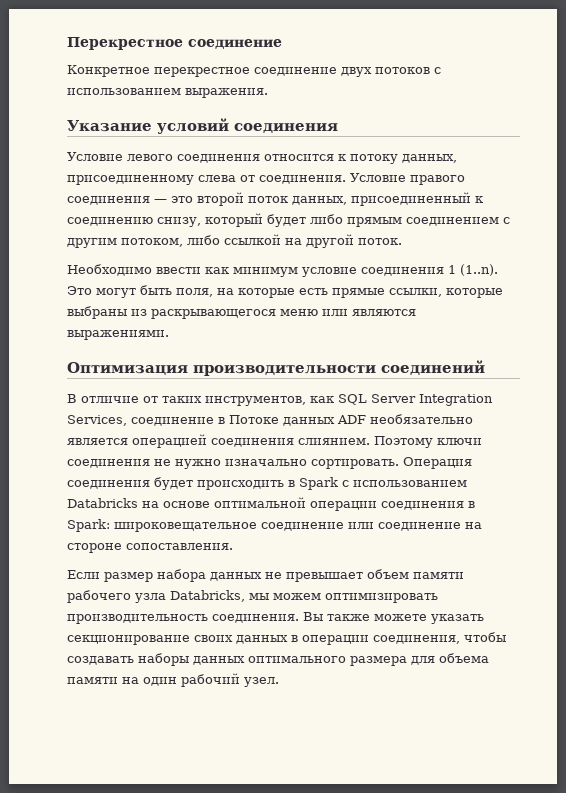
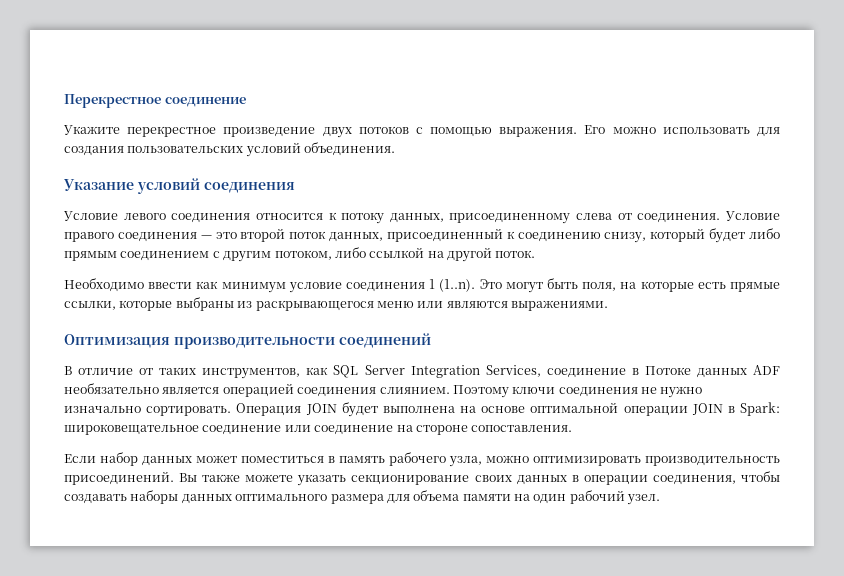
- Конкретное перекрестное соединение двух потоков с использованием выражения.
+ Укажите перекрестное произведение двух потоков с помощью выражения. Его можно использовать для создания пользовательских условий объединения.
- Операция соединения будет происходить в Spark с использованием Databricks на основе оптимальной операции соединения в Spark: широковещательное соединение или соединение на стороне сопоставления.
+ Операция JOIN будет выполнена на основе оптимальной операции JOIN в Spark: широковещательное соединение или соединение на стороне сопоставления.
- Если размер набора данных не превышает объем памяти рабочего узла Databricks, мы можем оптимизировать производительность соединения.
+ Если набор данных может поместиться в память рабочего узла, можно оптимизировать производительность присоединений.

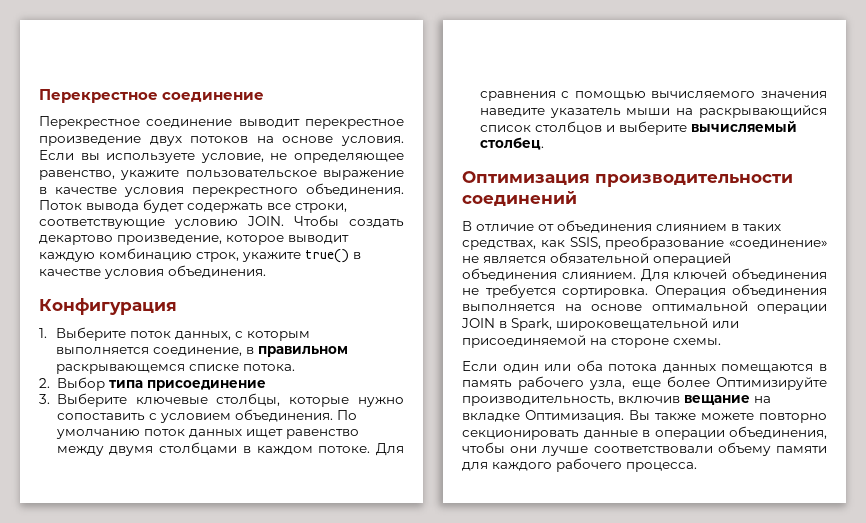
- Укажите перекрестное произведение двух потоков с помощью выражения. Его можно использовать для создания пользовательских условий объединения.
- Указание условий соединения
- Условие левого соединения относится к потоку данных, присоединенному слева от соединения. Условие правого соединения — это второй поток данных, присоединенный к соединению снизу, который будет либо прямым соединением с другим потоком, либо ссылкой на другой поток.
- Необходимо ввести как минимум условие соединения 1 (1..n). Это могут быть поля, на которые есть прямые ссылки, которые выбраны из раскрывающегося меню или являются выражениями.
+ Перекрестное соединение выводит перекрестное произведение двух потоков на основе условия. Если вы используете условие, не определяющее равенство, укажите пользовательское выражение в качестве условия перекрестного объединения. Поток вывода будет содержать все строки, соответствующие условию JOIN. Чтобы создать декартово произведение, которое выводит каждую комбинацию строк, укажите true() в качестве условия объединения.
+ Конфигурация
+ 1. Выберите поток данных, с которым выполняется соединение, в правильном раскрывающемся списке потока.
+ 2. Выбор типа присоединение
+ 3. Выберите ключевые столбцы, которые нужно сопоставить с условием объединения. По умолчанию поток данных ищет равенство между двумя столбцами в каждом потоке. Для сравнения с помощью вычисляемого значения наведите указатель мыши на раскрывающийся список столбцов и выберите вычисляемый столбец.
- В отличие от таких инструментов, как SQL Server Integration Services, соединение в Потоке данных ADF необязательно является операцией соединения слиянием. Поэтому ключи соединения не нужно изначально сортировать. Операция JOIN будет выполнена на основе оптимальной операции JOIN в Spark: широковещательное соединение или соединение на стороне сопоставления.
- Если набор данных может поместиться в память рабочего узла, можно оптимизировать производительность присоединений. Вы также можете указать секционирование своих данных в операции соединения, чтобы создавать наборы данных оптимального размера для объема памяти на один рабочий узел.
+ В отличие от объединения слиянием в таких средствах, как SSIS, преобразование «соединение» не является обязательной операцией объединения слиянием. Для ключей объединения не требуется сортировка. Операция объединения выполняется на основе оптимальной операции JOIN в Spark, широковещательной или присоединяемой на стороне схемы.
+ Если один или оба потока данных помещаются в память рабочего узла, еще более Оптимизируйте производительность, включив вещание на вкладке Оптимизация. Вы также можете повторно секционировать данные в операции объединения, чтобы они лучше соответствовали объему памяти для каждого рабочего процесса.

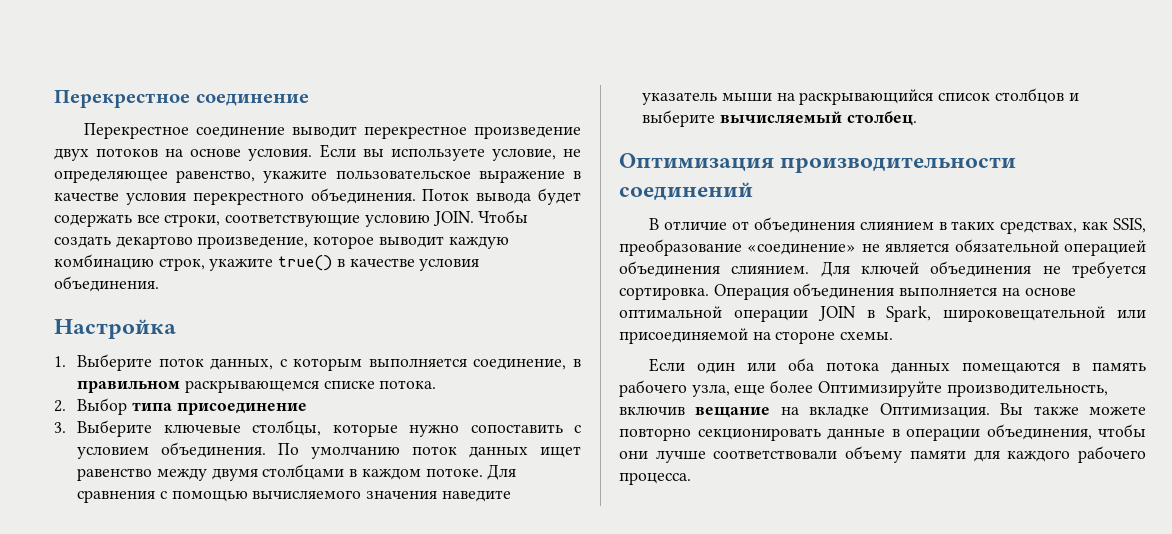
- Конфигурация
+ Настройка

